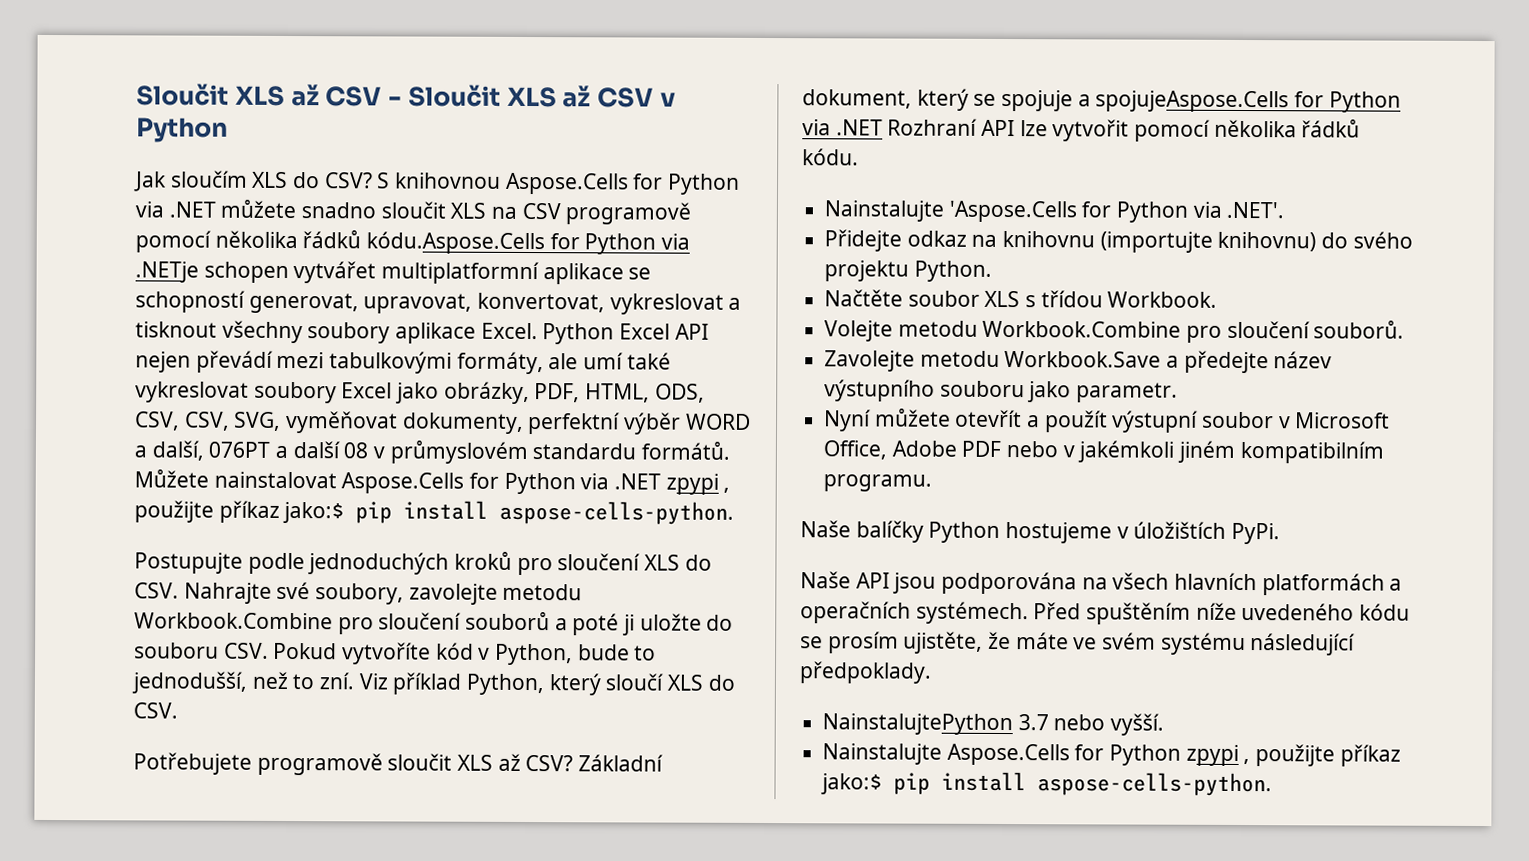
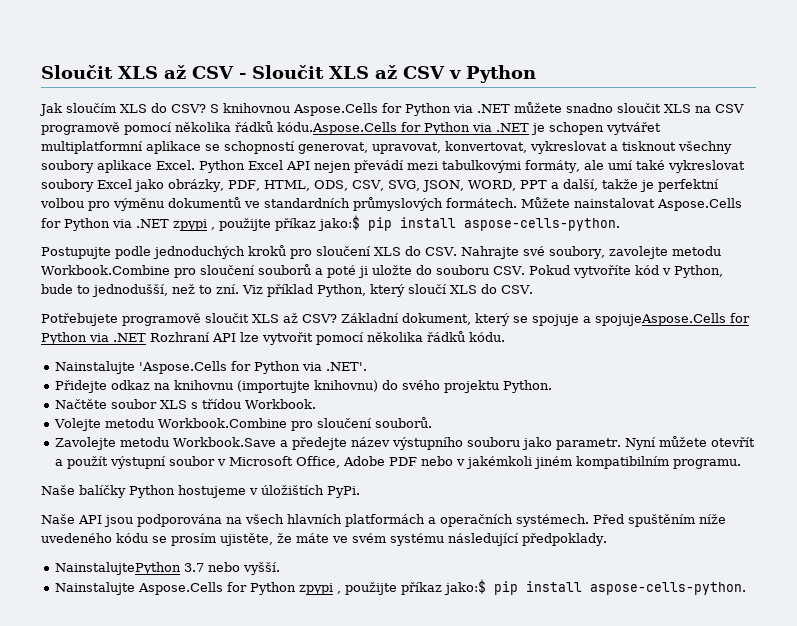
- S knihovnou Aspose.Cells for Python via .NET můžete snadno sloučit XLS na CSV programově pomocí několika řádků kódu.Aspose.Cells for Python via .NETje schopen vytvářet multiplatformní aplikace se schopností generovat, upravovat, konvertovat, vykreslovat a tisknout všechny soubory aplikace Excel.
+ S knihovnou Aspose.Cells for Python via .NET můžete snadno sloučit XLS na CSV programově pomocí několika řádků kódu.Aspose.Cells for Python via .NET je schopen vytvářet multiplatformní aplikace se schopností generovat, upravovat, konvertovat, vykreslovat a tisknout všechny soubory aplikace Excel.
- Python Excel API nejen převádí mezi tabulkovými formáty, ale umí také vykreslovat soubory Excel jako obrázky, PDF, HTML, ODS, CSV, CSV, SVG, vyměňovat dokumenty, perfektní výběr WORD a další, 076PT a další 08 v průmyslovém standardu formátů.
+ Python Excel API nejen převádí mezi tabulkovými formáty, ale umí také vykreslovat soubory Excel jako obrázky, PDF, HTML, ODS, CSV, SVG, JSON, WORD, PPT a další, takže je perfektní volbou pro výměnu dokumentů ve standardních průmyslových formátech.
- Zavolejte metodu Workbook.Save a předejte název výstupního souboru jako parametr.
- Nyní můžete otevřít a použít výstupní soubor v Microsoft Office, Adobe PDF nebo v jakémkoli jiném kompatibilním programu.
+ Zavolejte metodu Workbook.Save a předejte název výstupního souboru jako parametr. Nyní můžete otevřít a použít výstupní soubor v Microsoft Office, Adobe PDF nebo v jakémkoli jiném kompatibilním programu.

